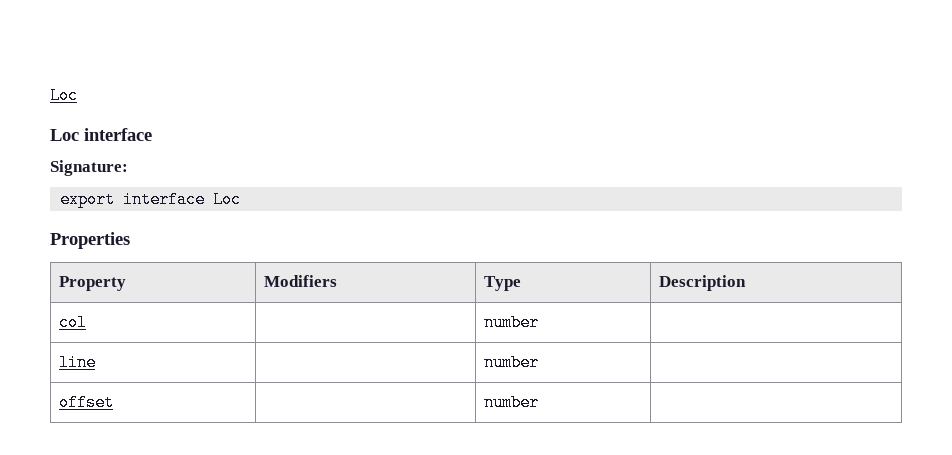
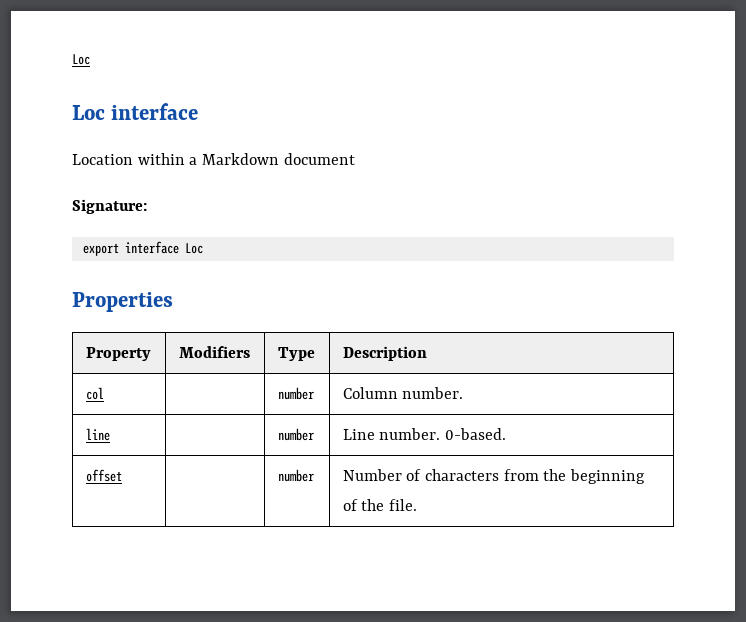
+ Location within a Markdown document
- col | | number |
+ col | | number | Column number.
- line | | number |
+ line | | number | Line number. 0-based.
- offset | | number |
+ offset | | number | Number of characters from the beginning of the file.

